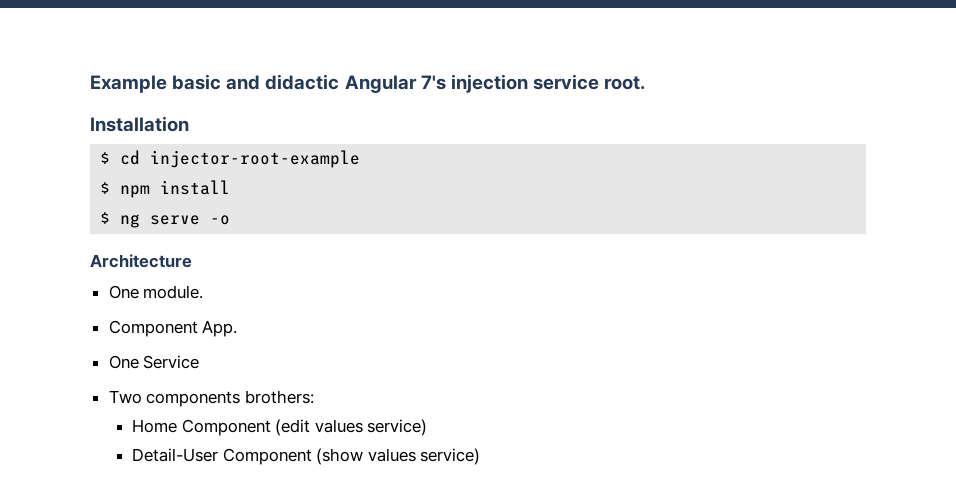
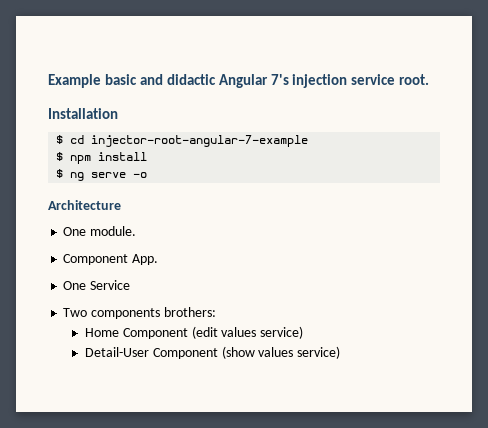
- $ cd injector-root-example
+ $ cd injector-root-angular-7-example

